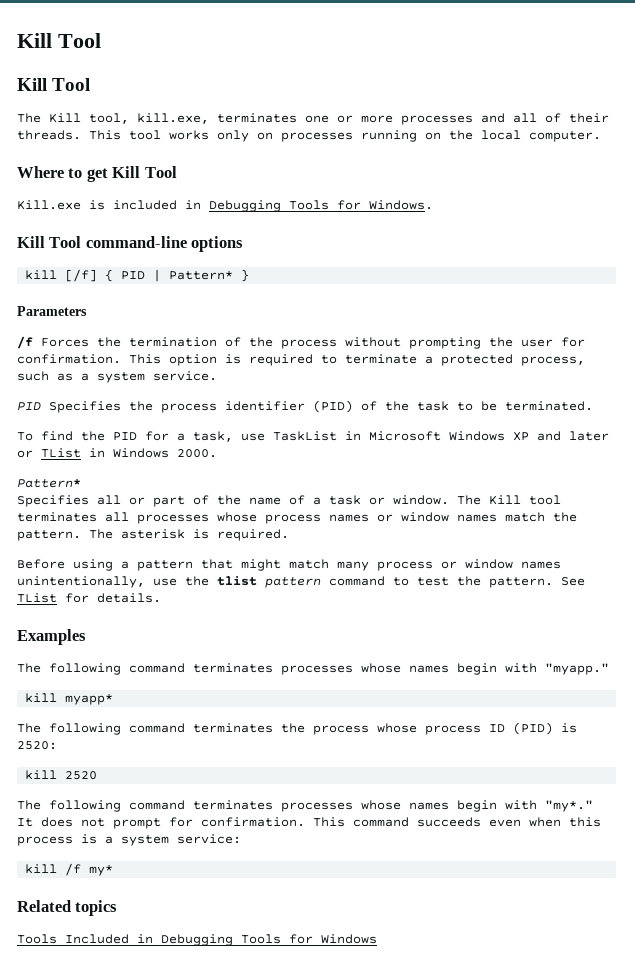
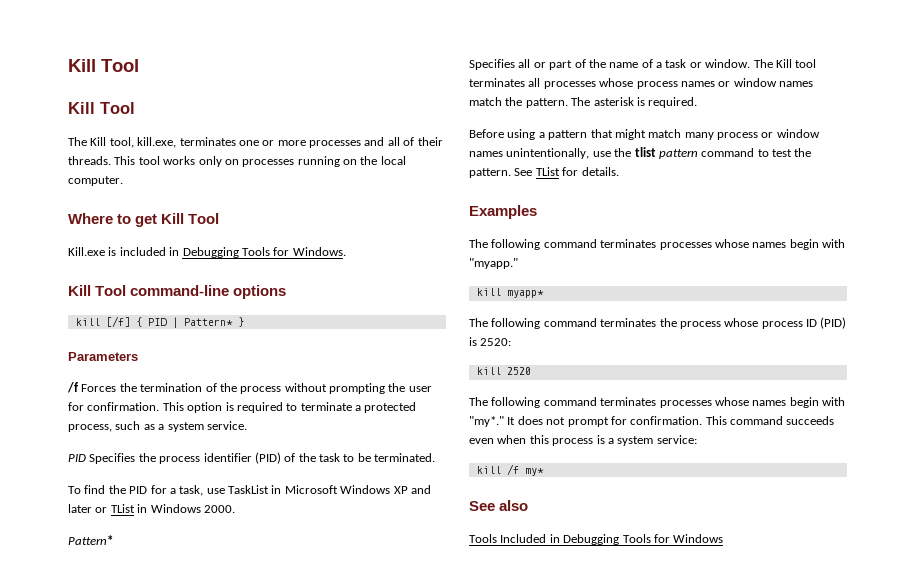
- Related topics
+ See also

